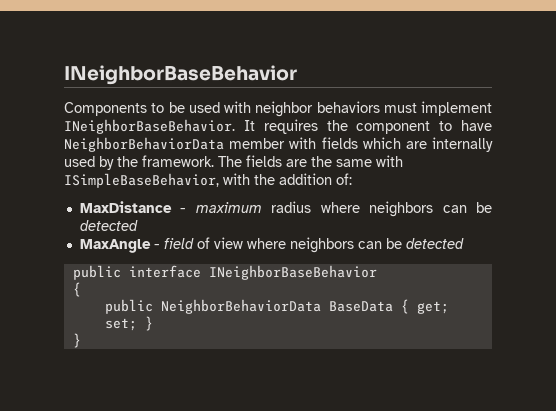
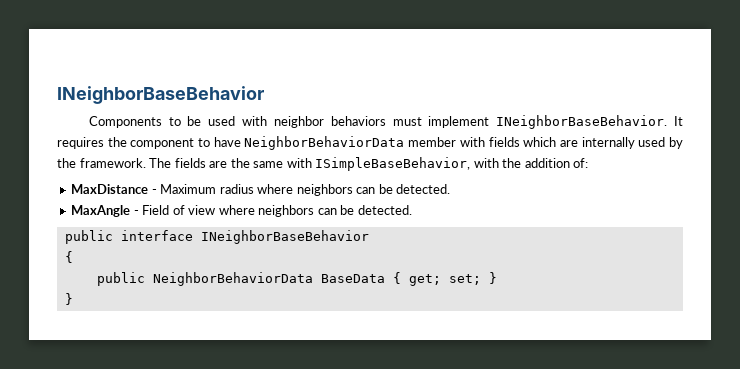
- MaxDistance - maximum radius where neighbors can be detected
+ MaxDistance - Maximum radius where neighbors can be detected.
- MaxAngle - field of view where neighbors can be detected
+ MaxAngle - Field of view where neighbors can be detected.

